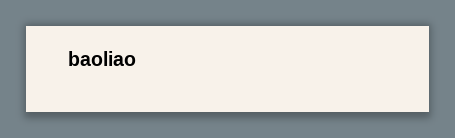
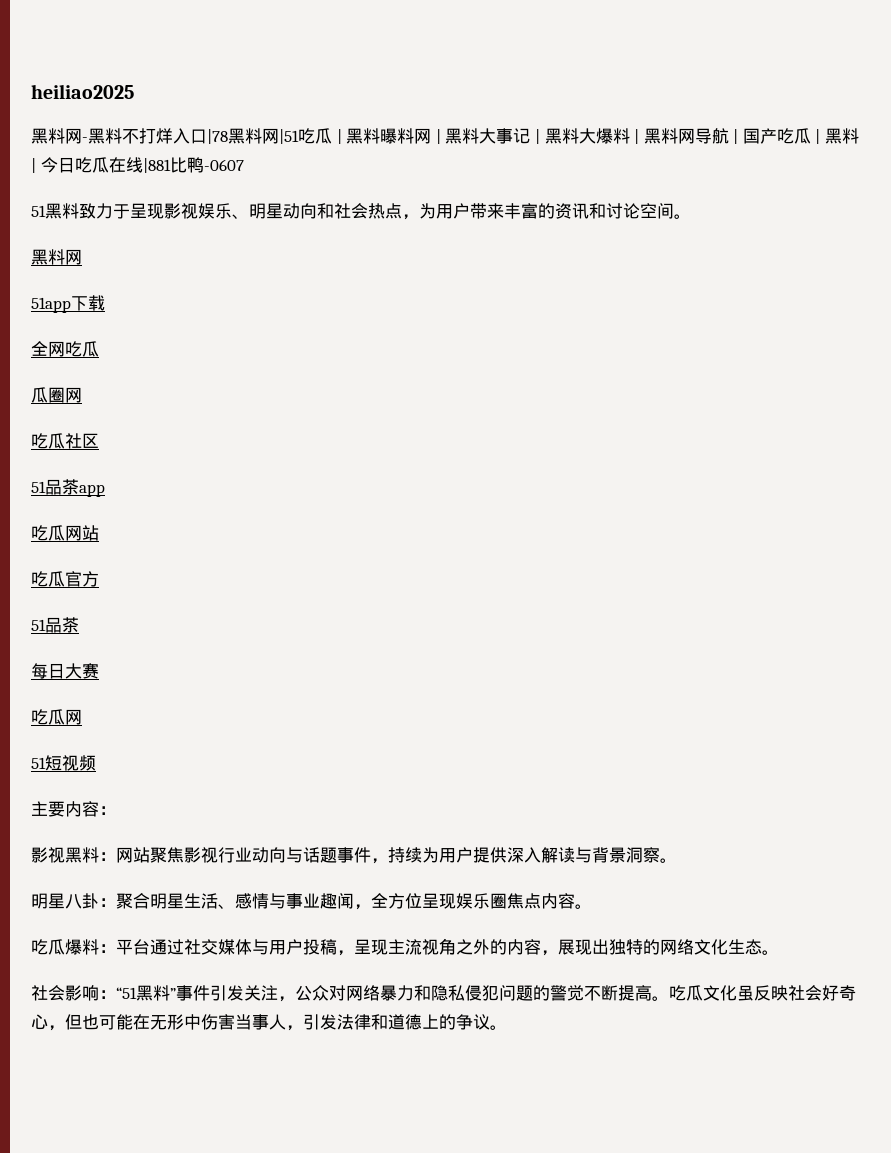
- baoliao
+ heiliao2025
+ 黑料网-黑料不打烊入口|78黑料网|51吃瓜 | 黑料曝料网 | 黑料大事记 | 黑料大爆料 | 黑料网导航 | 国产吃瓜 | 黑料 | 今日吃瓜在线|881比鸭-0607
+ 51黑料致力于呈现影视娱乐、明星动向和社会热点，为用户带来丰富的资讯和讨论空间。
+ 黑料网
+ 51app下载
+ 全网吃瓜
+ 瓜圈网
+ 吃瓜社区
+ 51品茶app
+ 吃瓜网站
+ 吃瓜官方
+ 51品茶
+ 每日大赛
+ 吃瓜网
+ 51短视频
+ 主要内容：
+ 影视黑料：网站聚焦影视行业动向与话题事件，持续为用户提供深入解读与背景洞察。
+ 明星八卦：聚合明星生活、感情与事业趣闻，全方位呈现娱乐圈焦点内容。
+ 吃瓜爆料：平台通过社交媒体与用户投稿，呈现主流视角之外的内容，展现出独特的网络文化生态。
+ 社会影响：“51黑料”事件引发关注，公众对网络暴力和隐私侵犯问题的警觉不断提高。吃瓜文化虽反映社会好奇心，但也可能在无形中伤害当事人，引发法律和道德上的争议。

